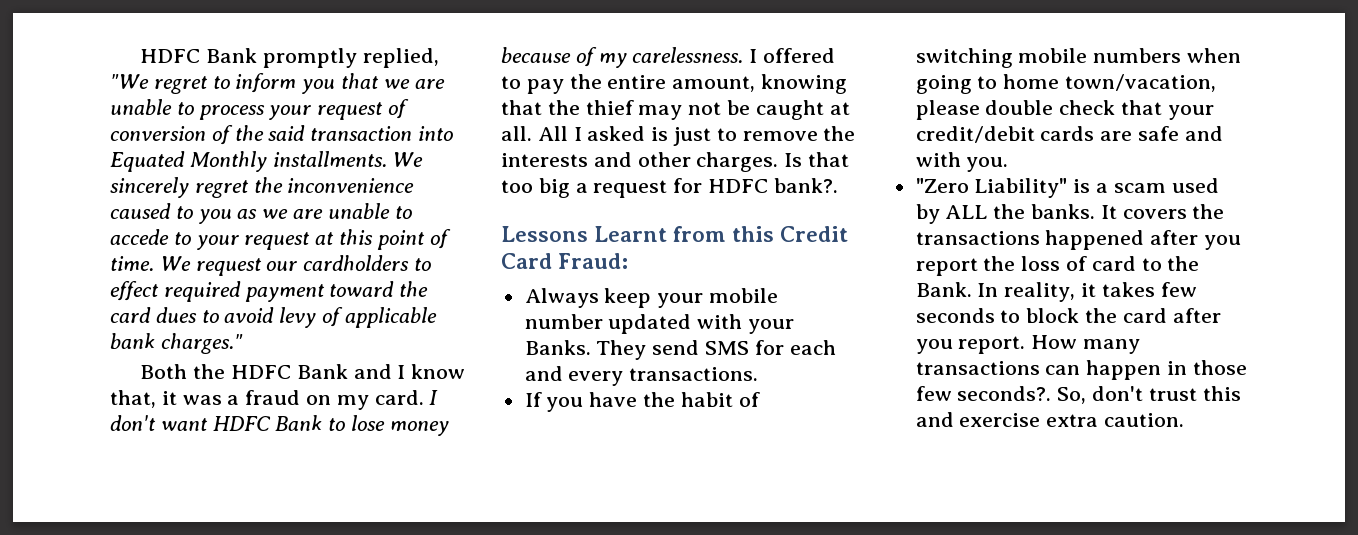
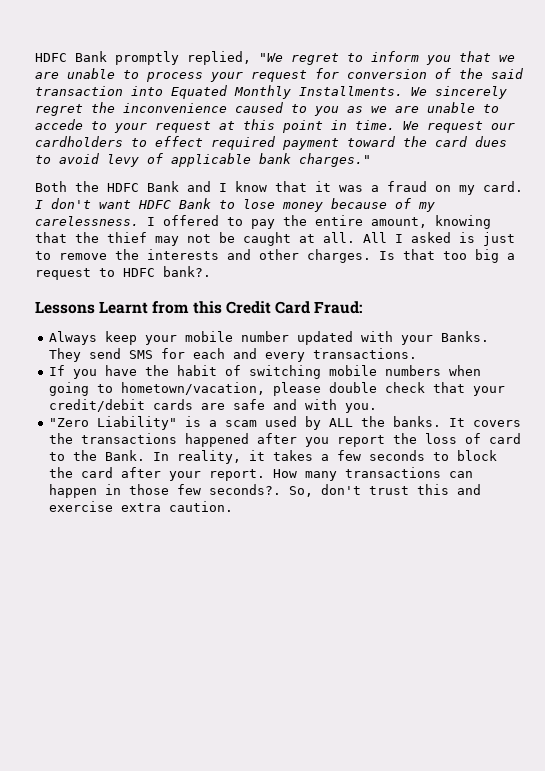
- HDFC Bank promptly replied, "We regret to inform you that we are unable to process your request of conversion of the said transaction into Equated Monthly installments.
+ HDFC Bank promptly replied, "We regret to inform you that we are unable to process your request for conversion of the said transaction into Equated Monthly Installments.
- We sincerely regret the inconvenience caused to you as we are unable to accede to your request at this point of time.
+ We sincerely regret the inconvenience caused to you as we are unable to accede to your request at this point in time.
- Both the HDFC Bank and I know that, it was a fraud on my card.
+ Both the HDFC Bank and I know that it was a fraud on my card.
- Is that too big a request for HDFC bank?.
+ Is that too big a request to HDFC bank?.
- If you have the habit of switching mobile numbers when going to home town/vacation, please double check that your credit/debit cards are safe and with you.
+ If you have the habit of switching mobile numbers when going to hometown/vacation, please double check that your credit/debit cards are safe and with you.
- In reality, it takes few seconds to block the card after you report.
+ In reality, it takes a few seconds to block the card after your report.

